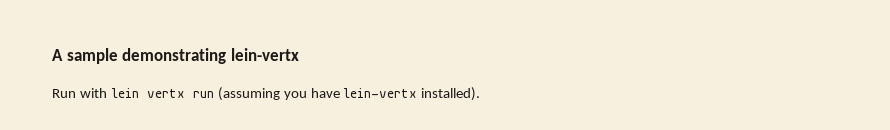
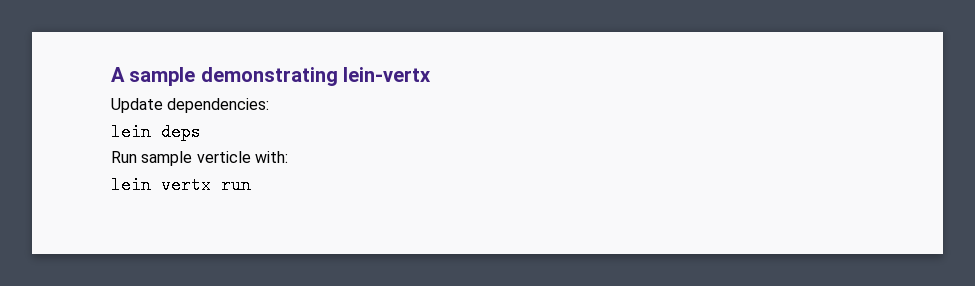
- Run with lein vertx run (assuming you have lein-vertx installed).
+ Update dependencies:
+ lein deps
+ Run sample verticle with:
+ lein vertx run

